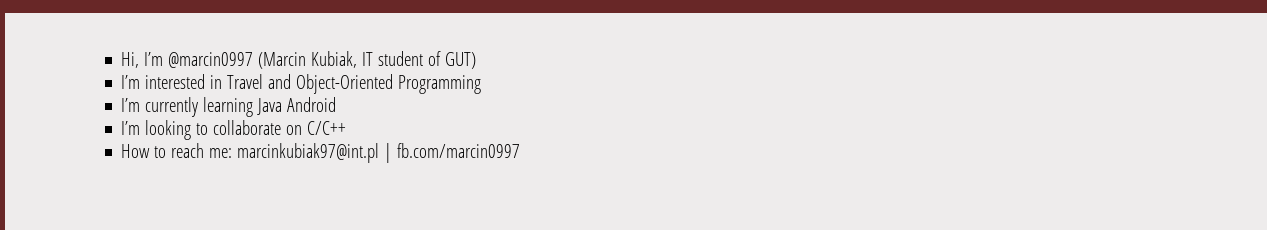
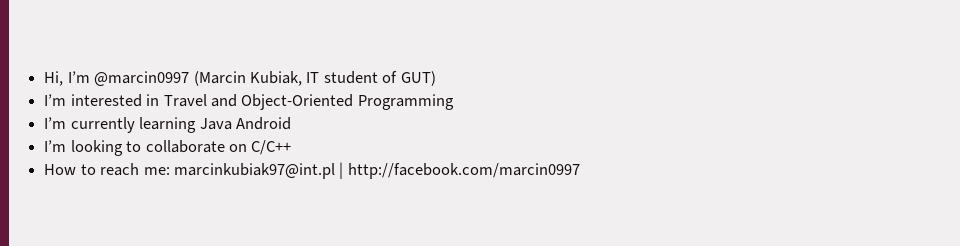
- How to reach me: marcinkubiak97@int.pl | fb.com/marcin0997
+ How to reach me: marcinkubiak97@int.pl | http://facebook.com/marcin0997

